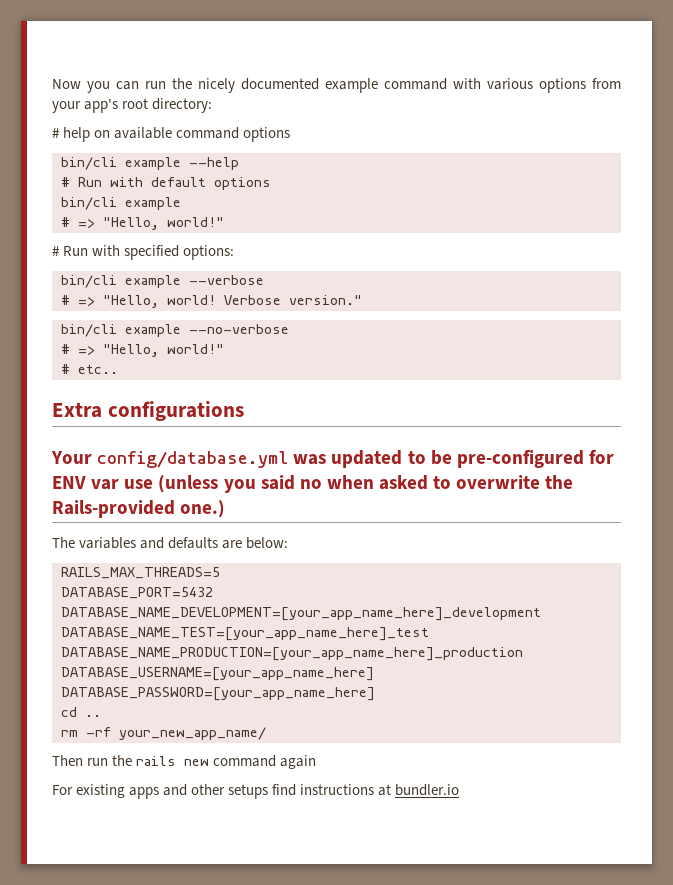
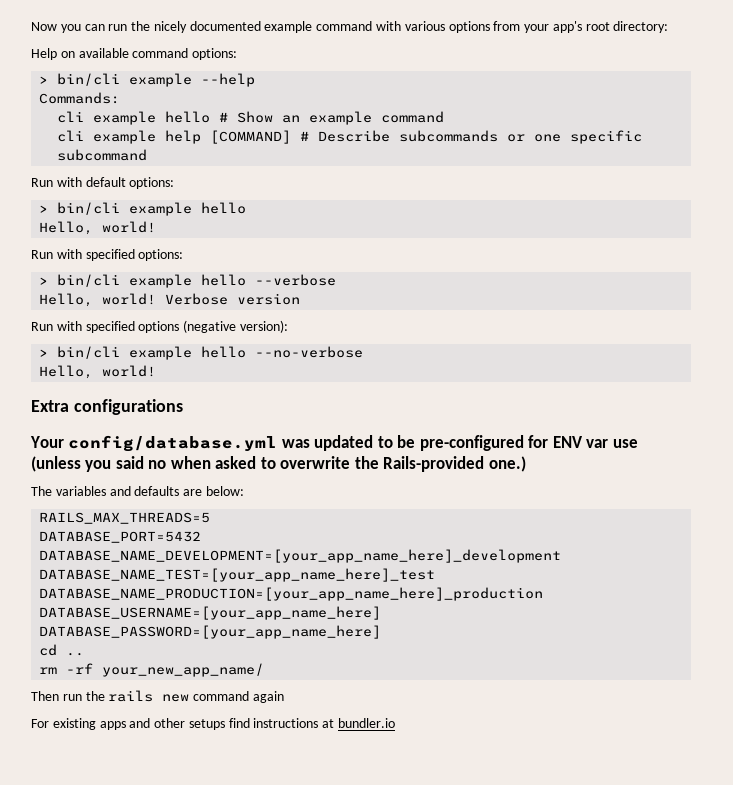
- # help on available command options
- bin/cli example --help
+ Help on available command options:
+ > bin/cli example --help
- # Run with default options
- bin/cli example
- # => "Hello, world!"
- # Run with specified options:
+ Commands:
+ cli example hello # Show an example command
+ cli example help [COMMAND] # Describe subcommands or one specific subcommand
+ Run with default options:
+ > bin/cli example hello
+ Hello, world!
+ Run with specified options:
- bin/cli example --verbose
+ > bin/cli example hello --verbose
- # => "Hello, world! Verbose version."
- bin/cli example --no-verbose
- # => "Hello, world!"
- # etc..
+ Hello, world! Verbose version
+ Run with specified options (negative version):
+ > bin/cli example hello --no-verbose
+ Hello, world!

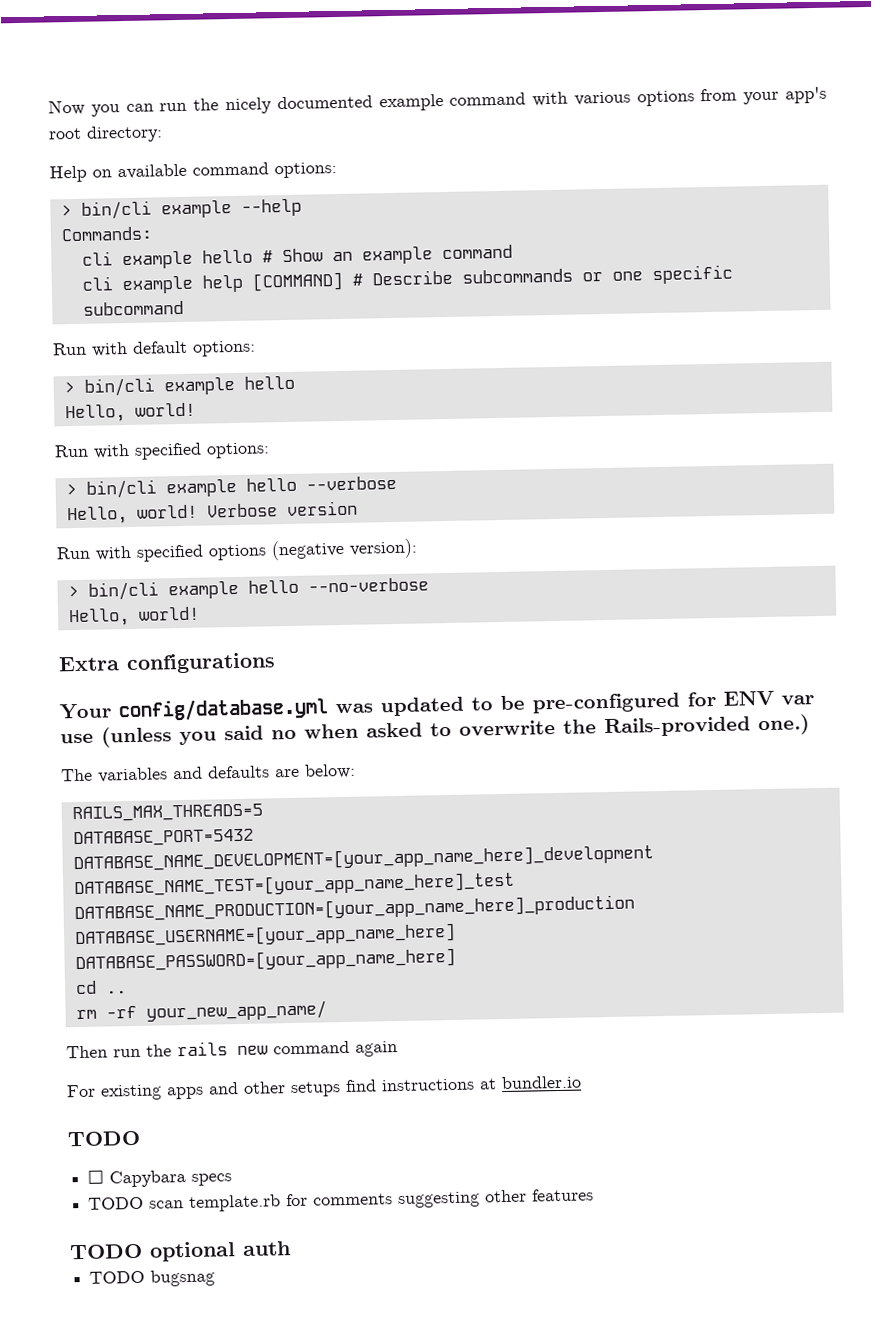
  For existing apps and other setups find instructions at bundler.io
+ TODO
+ ☐ Capybara specs
+ TODO scan template.rb for comments suggesting other features
+ TODO optional auth
+ TODO bugsnag

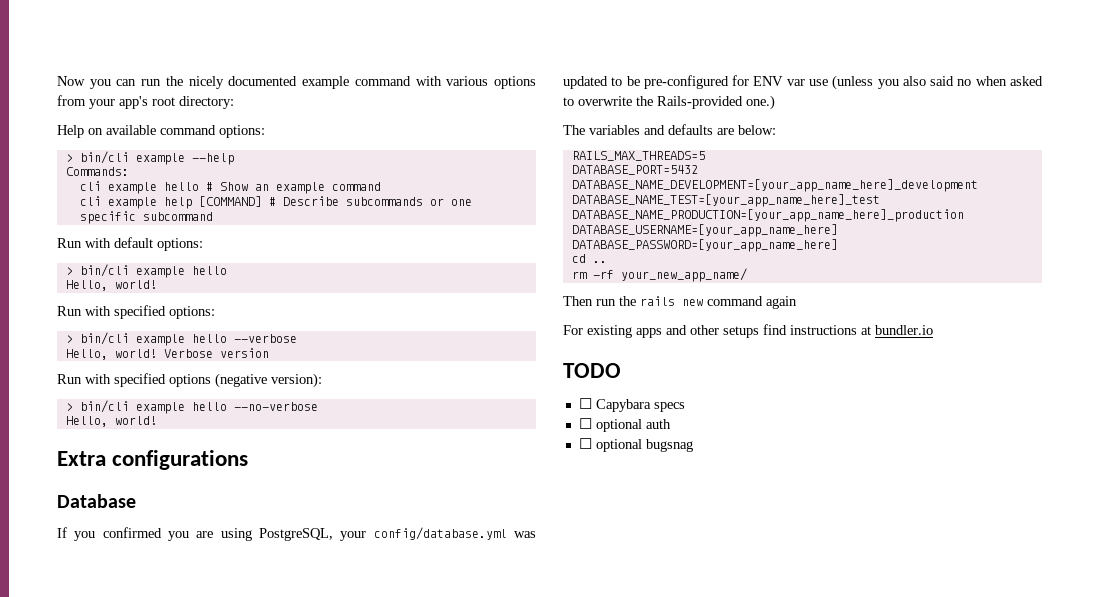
- Your config/database.yml was updated to be pre-configured for ENV var use (unless you said no when asked to overwrite the Rails-provided one.)
+ Database
+ If you confirmed you are using PostgreSQL, your config/database.yml was updated to be pre-configured for ENV var use (unless you also said no when asked to overwrite the Rails-provided one.)
- TODO scan template.rb for comments suggesting other features
- TODO optional auth
+ ☐ optional auth
- TODO bugsnag
+ ☐ optional bugsnag

